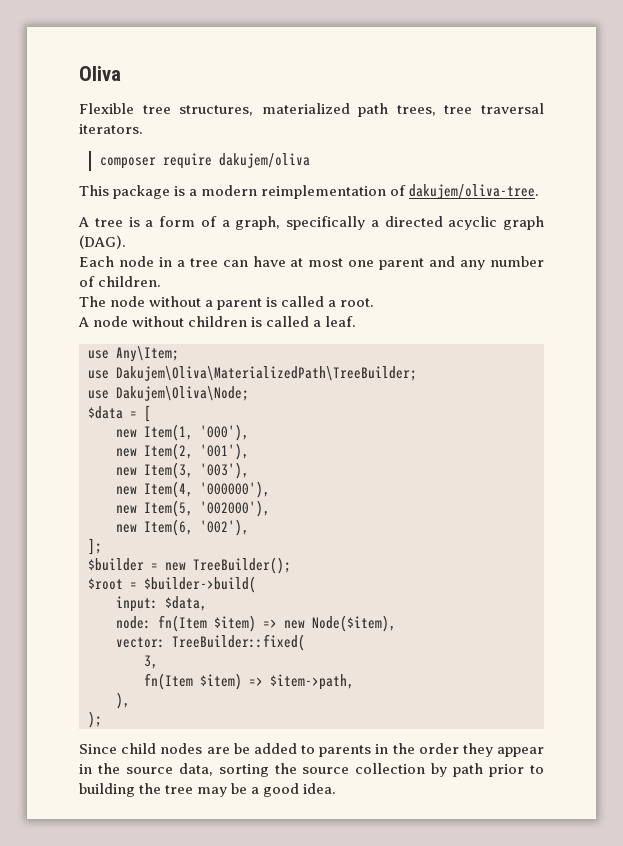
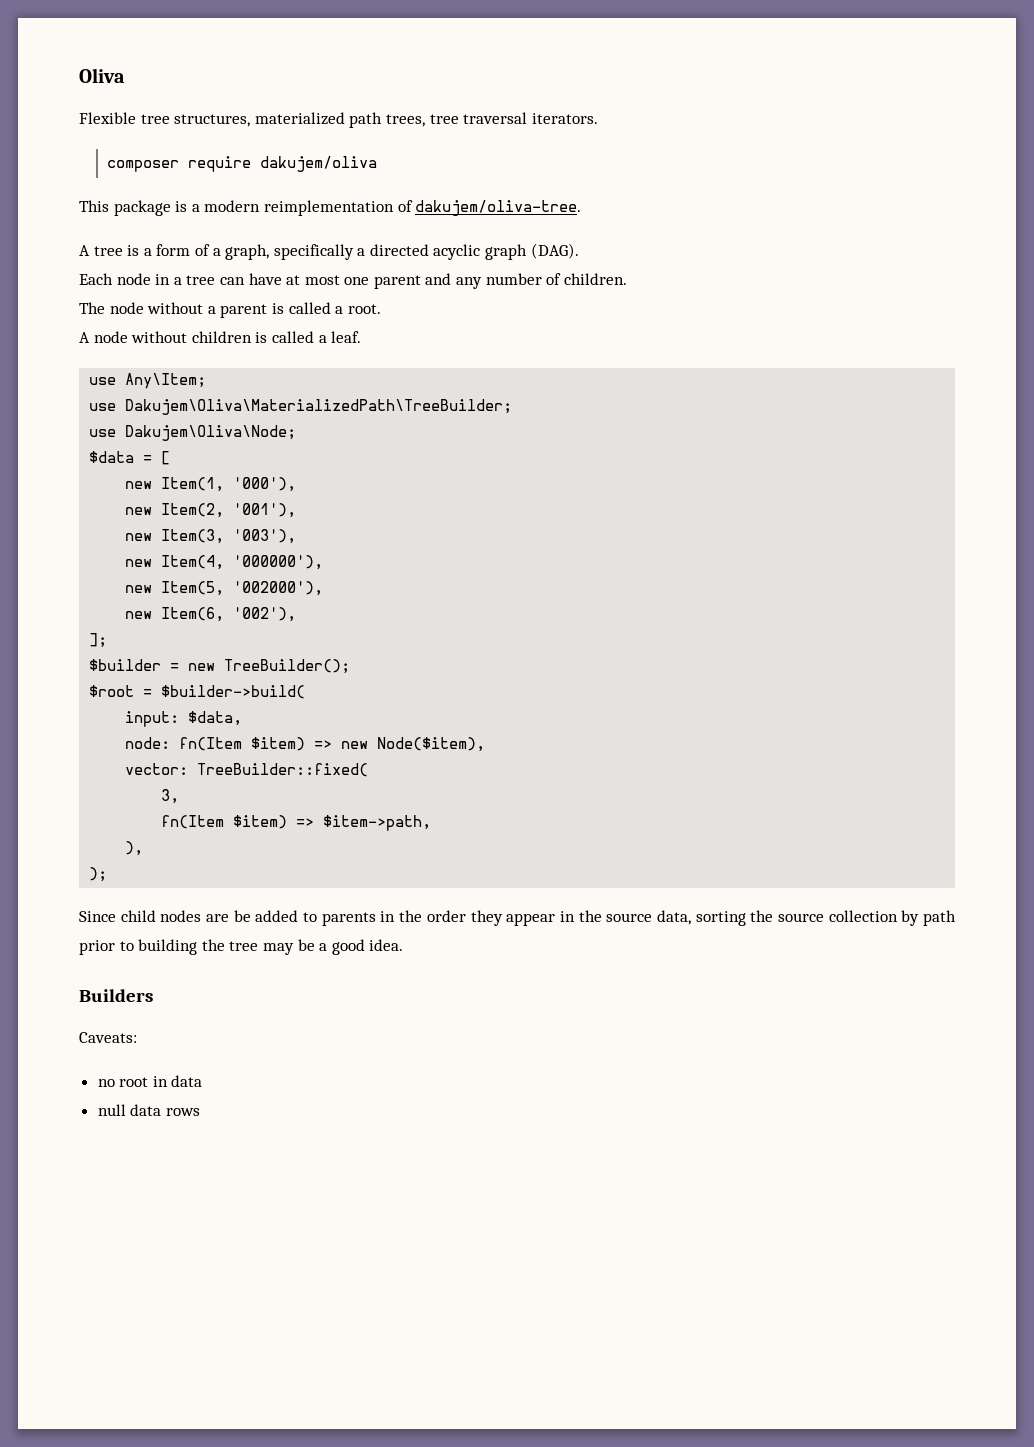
+ Builders
+ Caveats:
+ no root in data
+ null data rows

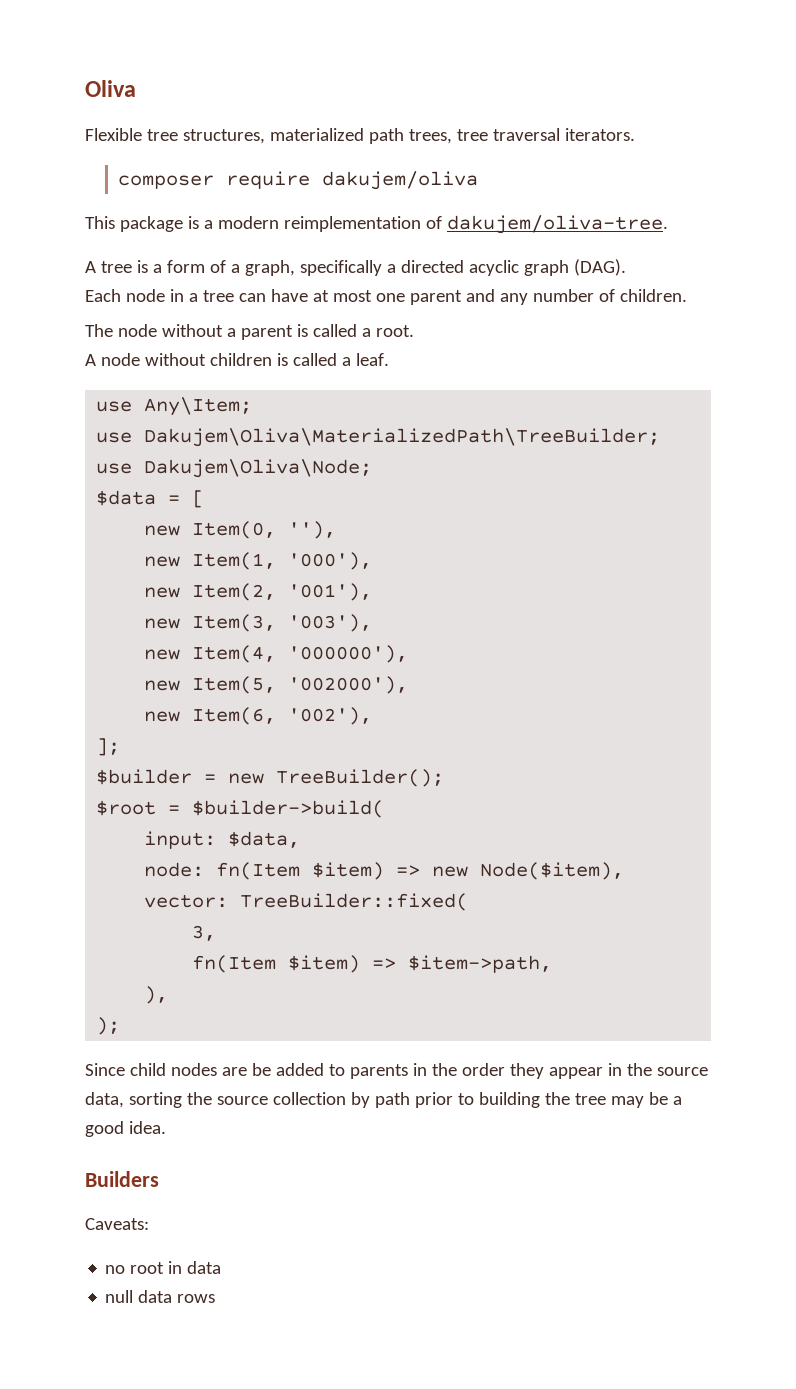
+ new Item(0, ''),

